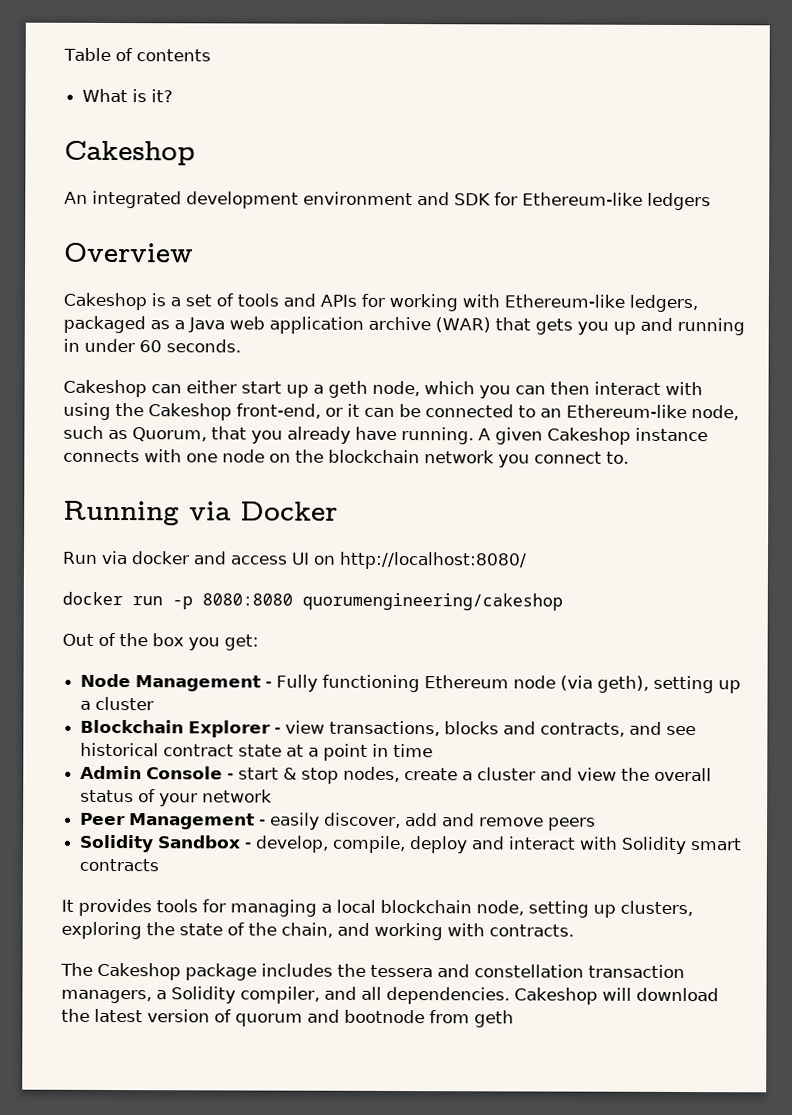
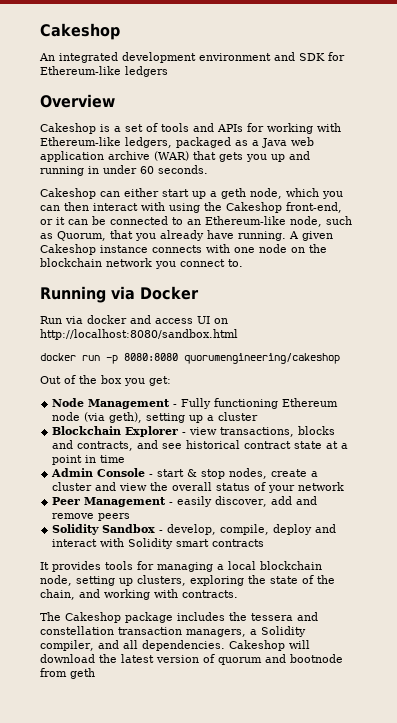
- Table of contents
- What is it?
- Run via docker and access UI on http://localhost:8080/
+ Run via docker and access UI on http://localhost:8080/sandbox.html

